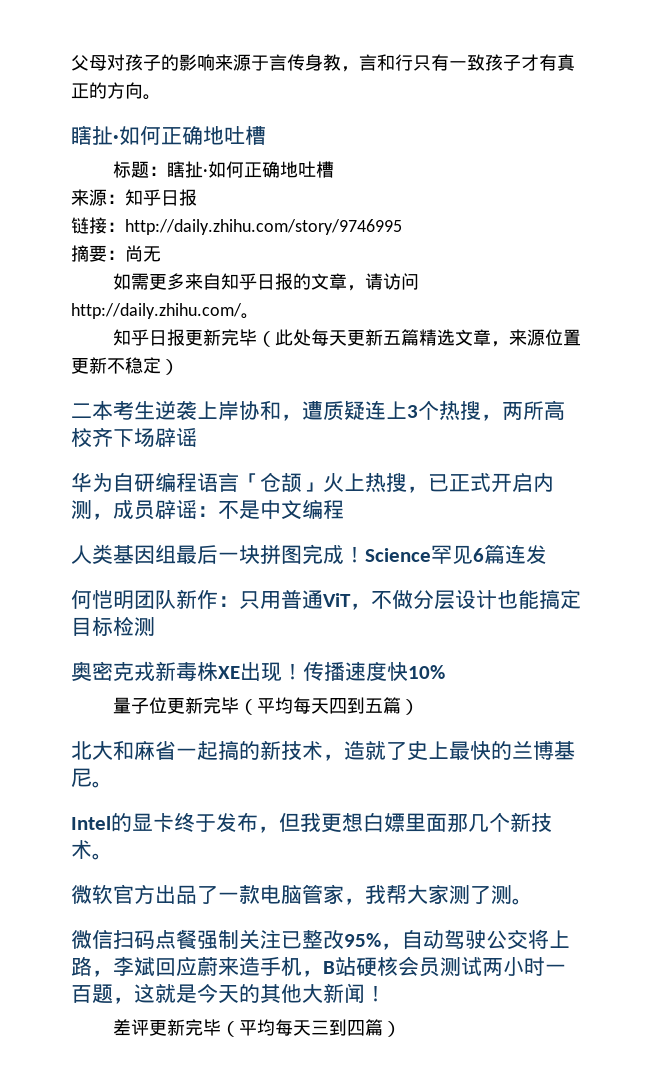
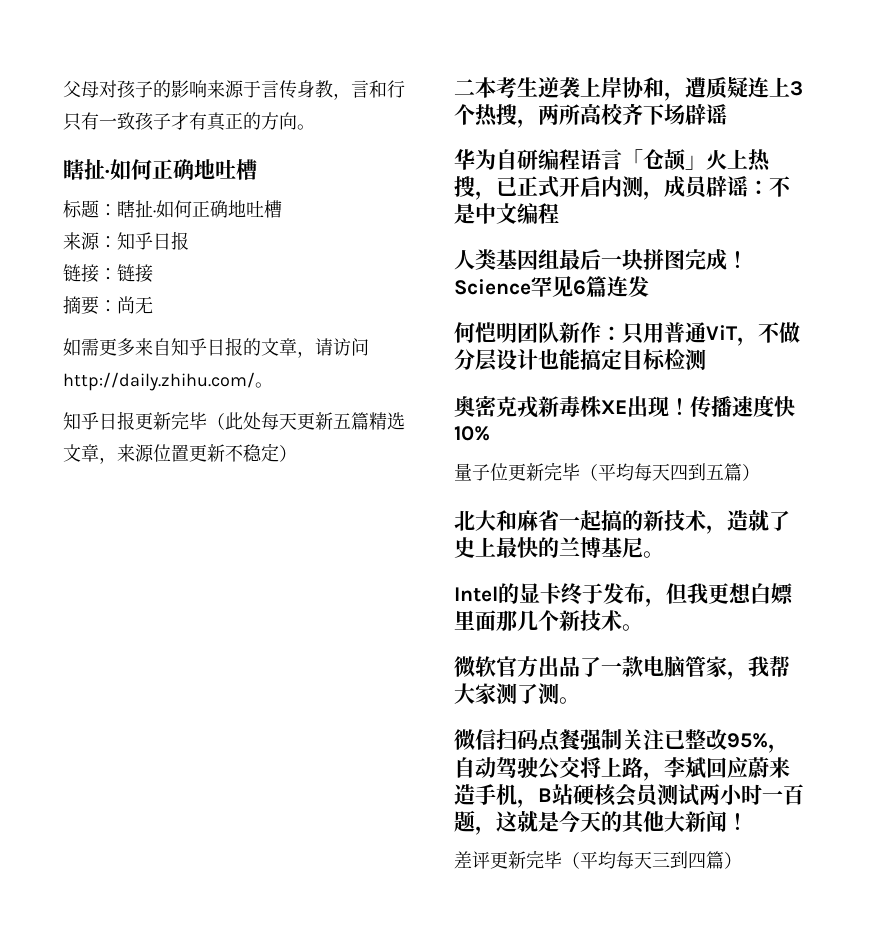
- 链接：http://daily.zhihu.com/story/9746995
+ 链接：链接

